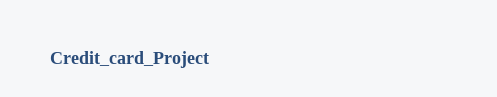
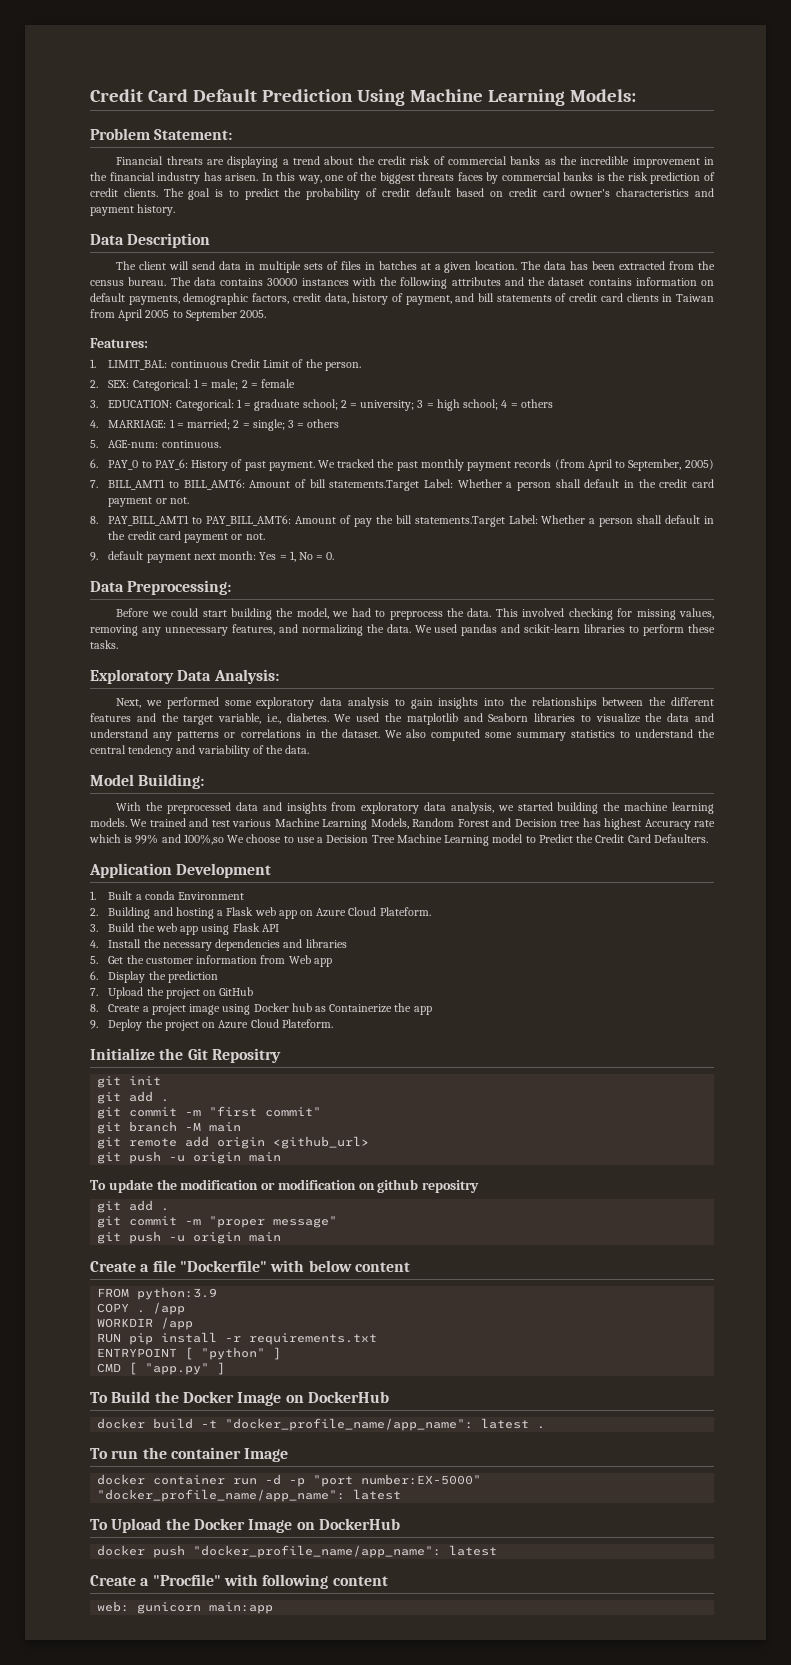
- Credit_card_Project
+ Credit Card Default Prediction Using Machine Learning Models:
+ Problem Statement:
+ Financial threats are displaying a trend about the credit risk of commercial banks as the incredible improvement in the financial industry has arisen. In this way, one of the biggest threats faces by commercial banks is the risk prediction of credit clients. The goal is to predict the probability of credit default based on credit card owner's characteristics and payment history.
+ Data Description
+ The client will send data in multiple sets of files in batches at a given location. The data has been extracted from the census bureau. The data contains 30000 instances with the following attributes and the dataset contains information on default payments, demographic factors, credit data, history of payment, and bill statements of credit card clients in Taiwan from April 2005 to September 2005.
+ Features:
+ 1. LIMIT_BAL: continuous Credit Limit of the person.
+ 2. SEX: Categorical: 1 = male; 2 = female
+ 3. EDUCATION: Categorical: 1 = graduate school; 2 = university; 3 = high school; 4 = others
+ 4. MARRIAGE: 1 = married; 2 = single; 3 = others
+ 5. AGE-num: continuous.
+ 6. PAY_0 to PAY_6: History of past payment. We tracked the past monthly payment records (from April to September, 2005)
+ 7. BILL_AMT1 to BILL_AMT6: Amount of bill statements.Target Label: Whether a person shall default in the credit card payment or not.
+ 8. PAY_BILL_AMT1 to PAY_BILL_AMT6: Amount of pay the bill statements.Target Label: Whether a person shall default in the credit card payment or not.
+ 9. default payment next month: Yes = 1, No = 0.
+ Data Preprocessing:
+ Before we could start building the model, we had to preprocess the data. This involved checking for missing values, removing any unnecessary features, and normalizing the data. We used pandas and scikit-learn libraries to perform these tasks.
+ Exploratory Data Analysis:
+ Next, we performed some exploratory data analysis to gain insights into the relationships between the different features and the target variable, i.e., diabetes. We used the matplotlib and Seaborn libraries to visualize the data and understand any patterns or correlations in the dataset. We also computed some summary statistics to understand the central tendency and variability of the data.
+ Model Building:
+ With the preprocessed data and insights from exploratory data analysis, we started building the machine learning models. We trained and test various Machine Learning Models, Random Forest and Decision tree has highest Accuracy rate which is 99% and 100%,so We choose to use a Decision Tree Machine Learning model to Predict the Credit Card Defaulters.
+ Application Development
+ 1. Built a conda Environment
+ 2. Building and hosting a Flask web app on Azure Cloud Plateform.
+ 3. Build the web app using Flask API
+ 4. Install the necessary dependencies and libraries
+ 5. Get the customer information from Web app
+ 6. Display the prediction
+ 7. Upload the project on GitHub
+ 8. Create a project image using Docker hub as Containerize the app
+ 9. Deploy the project on Azure Cloud Plateform.
+ Initialize the Git Repositry
+ git init
+ git add .
+ git commit -m "first commit"
+ git branch -M main
+ git remote add origin <github_url>
+ git push -u origin main
+ To update the modification or modification on github repositry
+ git add .
+ git commit -m "proper message"
+ git push -u origin main
+ Create a file "Dockerfile" with below content
+ FROM python:3.9
+ COPY . /app
+ WORKDIR /app
+ RUN pip install -r requirements.txt
+ ENTRYPOINT [ "python" ]
+ CMD [ "app.py" ]
+ To Build the Docker Image on DockerHub
+ docker build -t "docker_profile_name/app_name": latest .
+ To run the container Image
+ docker container run -d -p "port number:EX-5000" "docker_profile_name/app_name": latest
+ To Upload the Docker Image on DockerHub
+ docker push "docker_profile_name/app_name": latest
+ Create a "Procfile" with following content
+ web: gunicorn main:app

